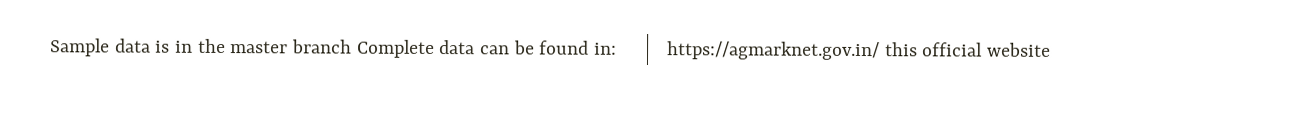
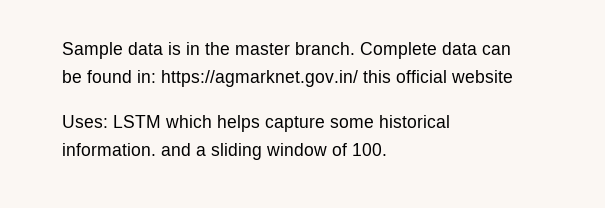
- Sample data is in the master branch Complete data can be found in: https://agmarknet.gov.in/ this official website
+ Sample data is in the master branch. Complete data can be found in: https://agmarknet.gov.in/ this official website
+ Uses: LSTM which helps capture some historical information. and a sliding window of 100.

